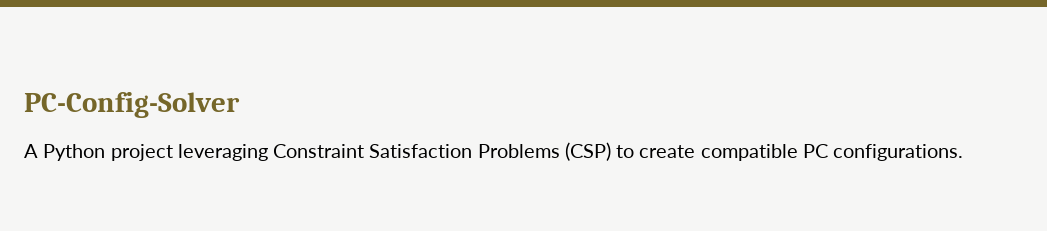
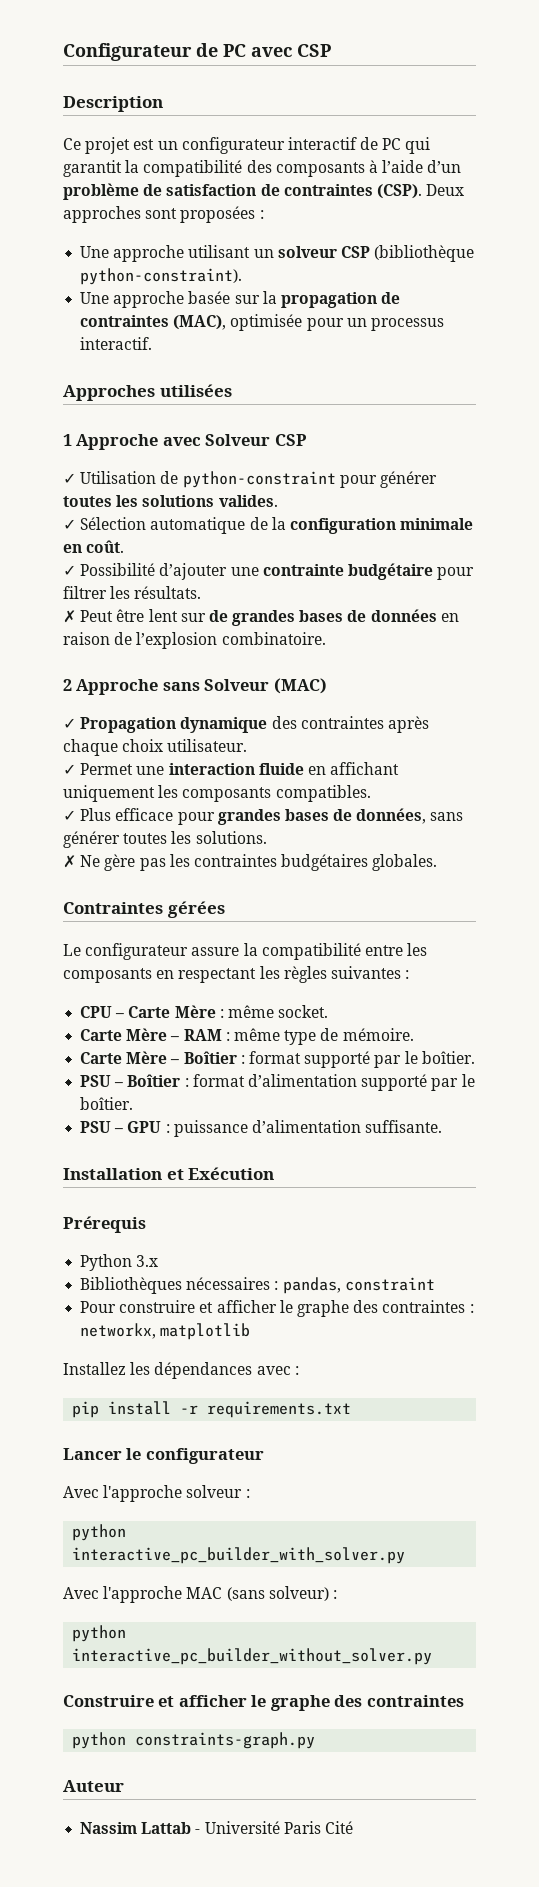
- PC-Config-Solver
- A Python project leveraging Constraint Satisfaction Problems (CSP) to create compatible PC configurations.
+ Configurateur de PC avec CSP
+ Description
+ Ce projet est un configurateur interactif de PC qui garantit la compatibilité des composants à l’aide d’un problème de satisfaction de contraintes (CSP). Deux approches sont proposées :
+ Une approche utilisant un solveur CSP (bibliothèque python-constraint).
+ Une approche basée sur la propagation de contraintes (MAC), optimisée pour un processus interactif.
+ Approches utilisées
+ 1 Approche avec Solveur CSP
+ ✓ Utilisation de python-constraint pour générer toutes les solutions valides.
+ ✓ Sélection automatique de la configuration minimale en coût.
+ ✓ Possibilité d’ajouter une contrainte budgétaire pour filtrer les résultats.
+ ✗ Peut être lent sur de grandes bases de données en raison de l’explosion combinatoire.
+ 2 Approche sans Solveur (MAC)
+ ✓ Propagation dynamique des contraintes après chaque choix utilisateur.
+ ✓ Permet une interaction fluide en affichant uniquement les composants compatibles.
+ ✓ Plus efficace pour grandes bases de données, sans générer toutes les solutions.
+ ✗ Ne gère pas les contraintes budgétaires globales.
+ Contraintes gérées
+ Le configurateur assure la compatibilité entre les composants en respectant les règles suivantes :
+ CPU – Carte Mère : même socket.
+ Carte Mère – RAM : même type de mémoire.
+ Carte Mère – Boîtier : format supporté par le boîtier.
+ PSU – Boîtier : format d’alimentation supporté par le boîtier.
+ PSU – GPU : puissance d’alimentation suffisante.
+ Installation et Exécution
+ Prérequis
+ Python 3.x
+ Bibliothèques nécessaires : pandas, constraint
+ Pour construire et afficher le graphe des contraintes : networkx, matplotlib
+ Installez les dépendances avec :
+ pip install -r requirements.txt
+ Lancer le configurateur
+ Avec l'approche solveur :
+ python interactive_pc_builder_with_solver.py
+ Avec l'approche MAC (sans solveur) :
+ python interactive_pc_builder_without_solver.py
+ Construire et afficher le graphe des contraintes
+ python constraints-graph.py
+ Auteur
+ Nassim Lattab - Université Paris Cité

